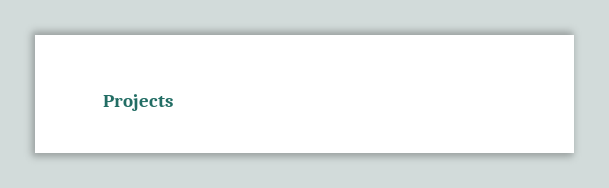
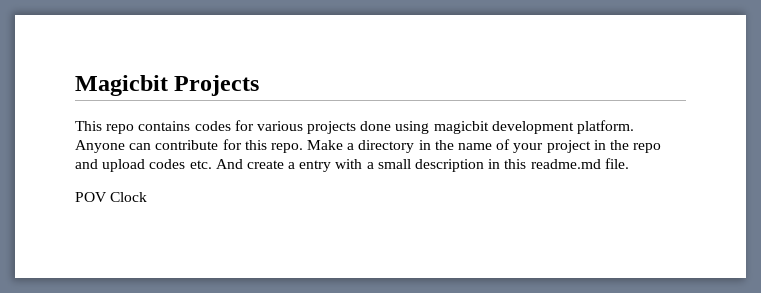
- Projects
+ Magicbit Projects
+ This repo contains codes for various projects done using magicbit development platform. Anyone can contribute for this repo. Make a directory in the name of your project in the repo and upload codes etc. And create a entry with a small description in this readme.md file.
+ POV Clock

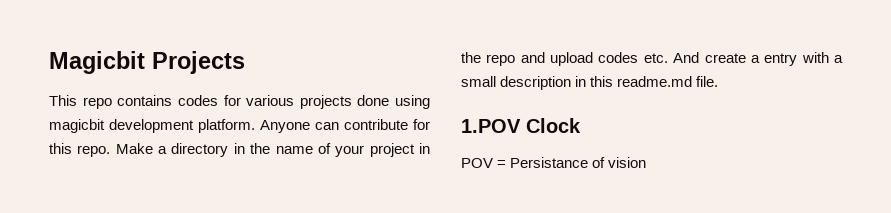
+ 1.POV Clock
- POV Clock
+ POV = Persistance of vision

